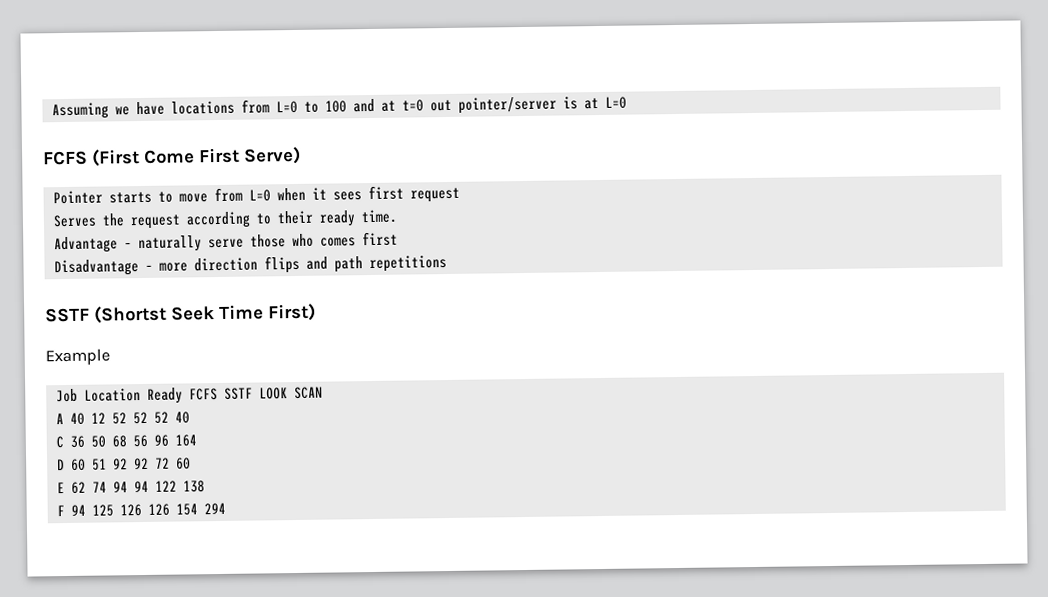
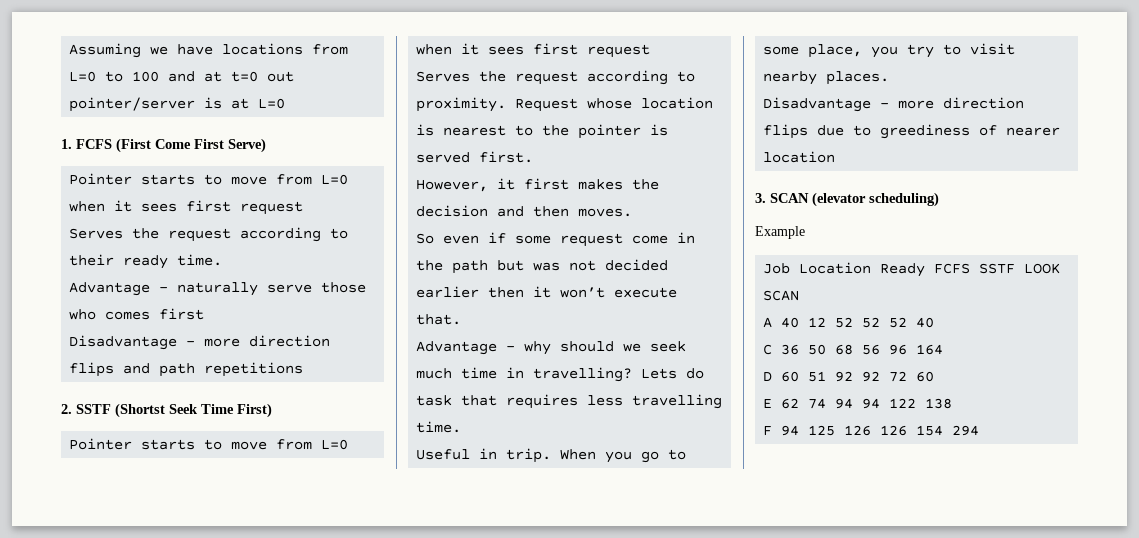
- FCFS (First Come First Serve)
+ 1. FCFS (First Come First Serve)
- SSTF (Shortst Seek Time First)
+ 2. SSTF (Shortst Seek Time First)
+ Pointer starts to move from L=0 when it sees first request
+ Serves the request according to proximity. Request whose location is nearest to the pointer is served first.
+ However, it first makes the decision and then moves.
+ So even if some request come in the path but was not decided earlier then it won’t execute that.
+ Advantage – why should we seek much time in travelling? Lets do task that requires less travelling time.
+ Useful in trip. When you go to some place, you try to visit nearby places.
+ Disadvantage – more direction flips due to greediness of nearer location
+ 3. SCAN (elevator scheduling)

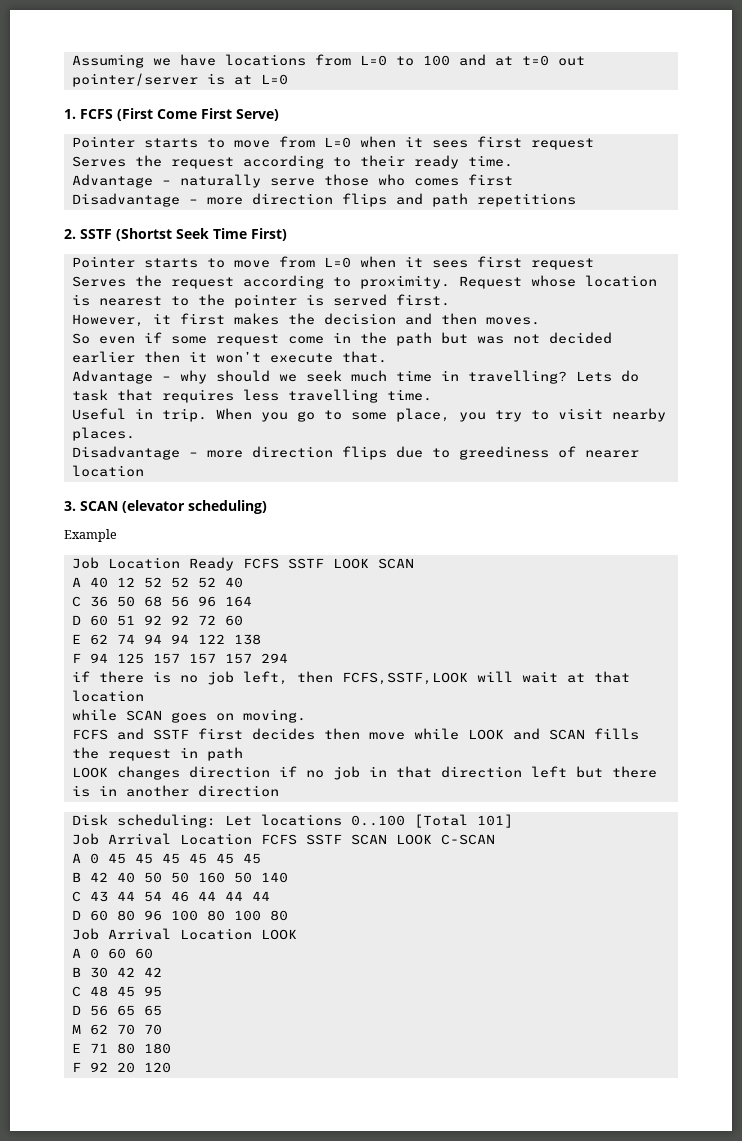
- F 94 125 126 126 154 294
+ F 94 125 157 157 157 294
+ if there is no job left, then FCFS,SSTF,LOOK will wait at that location
+ while SCAN goes on moving.
+ FCFS and SSTF first decides then move while LOOK and SCAN fills the request in path
+ LOOK changes direction if no job in that direction left but there is in another direction
+ Disk scheduling: Let locations 0..100 [Total 101]
+ Job Arrival Location FCFS SSTF SCAN LOOK C-SCAN
+ A 0 45 45 45 45 45 45
+ B 42 40 50 50 160 50 140
+ C 43 44 54 46 44 44 44
+ D 60 80 96 100 80 100 80
+ Job Arrival Location LOOK
+ A 0 60 60
+ B 30 42 42
+ C 48 45 95
+ D 56 65 65
+ M 62 70 70
+ E 71 80 180
+ F 92 20 120

